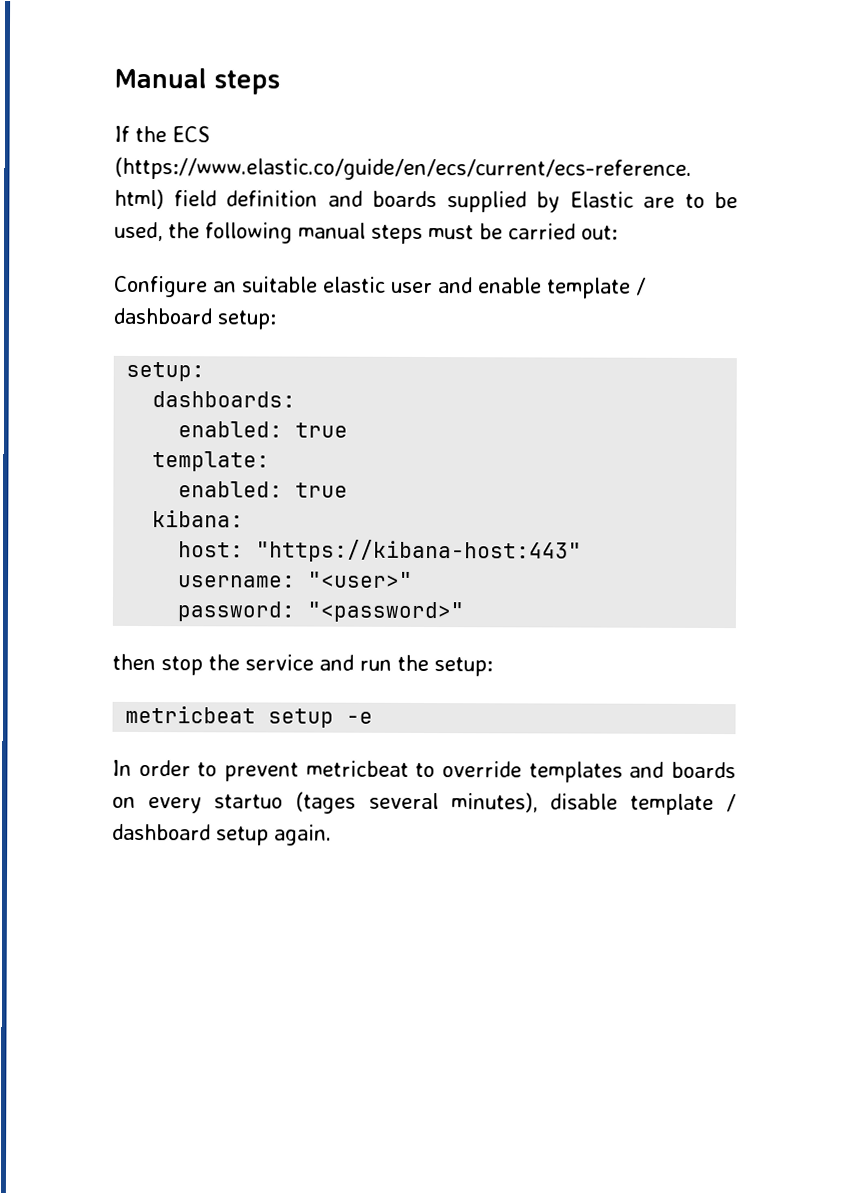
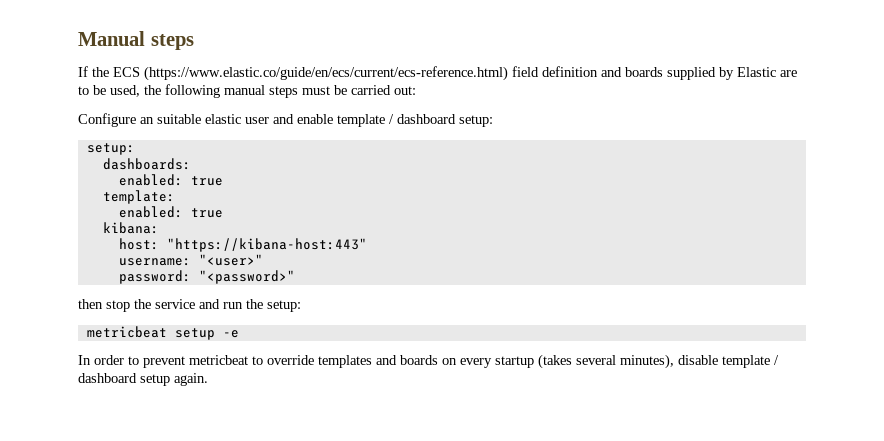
- In order to prevent metricbeat to override templates and boards on every startuo (tages several minutes), disable template / dashboard setup again.
+ In order to prevent metricbeat to override templates and boards on every startup (takes several minutes), disable template / dashboard setup again.

